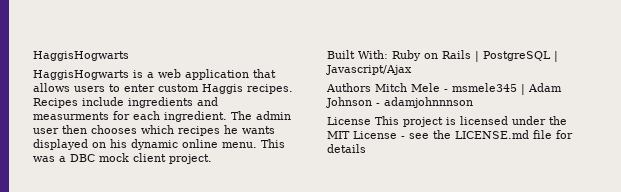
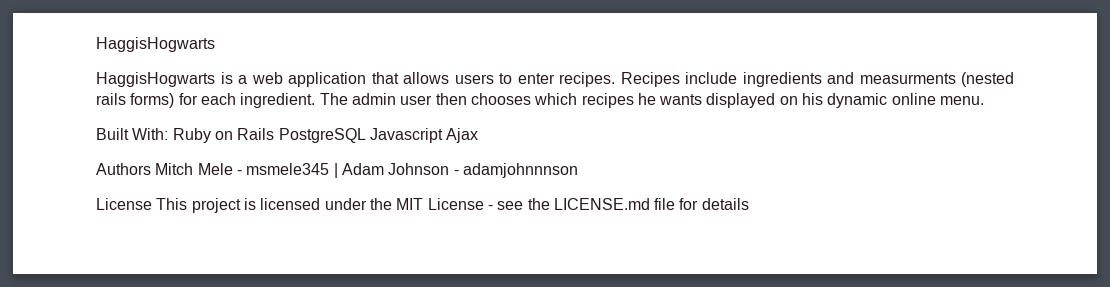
- HaggisHogwarts is a web application that allows users to enter custom Haggis recipes.
+ HaggisHogwarts is a web application that allows users to enter recipes.
- Recipes include ingredients and measurments for each ingredient.
+ Recipes include ingredients and measurments (nested rails forms) for each ingredient.
- This was a DBC mock client project.
- Built With: Ruby on Rails | PostgreSQL | Javascript/Ajax
+ Built With: Ruby on Rails PostgreSQL Javascript Ajax

